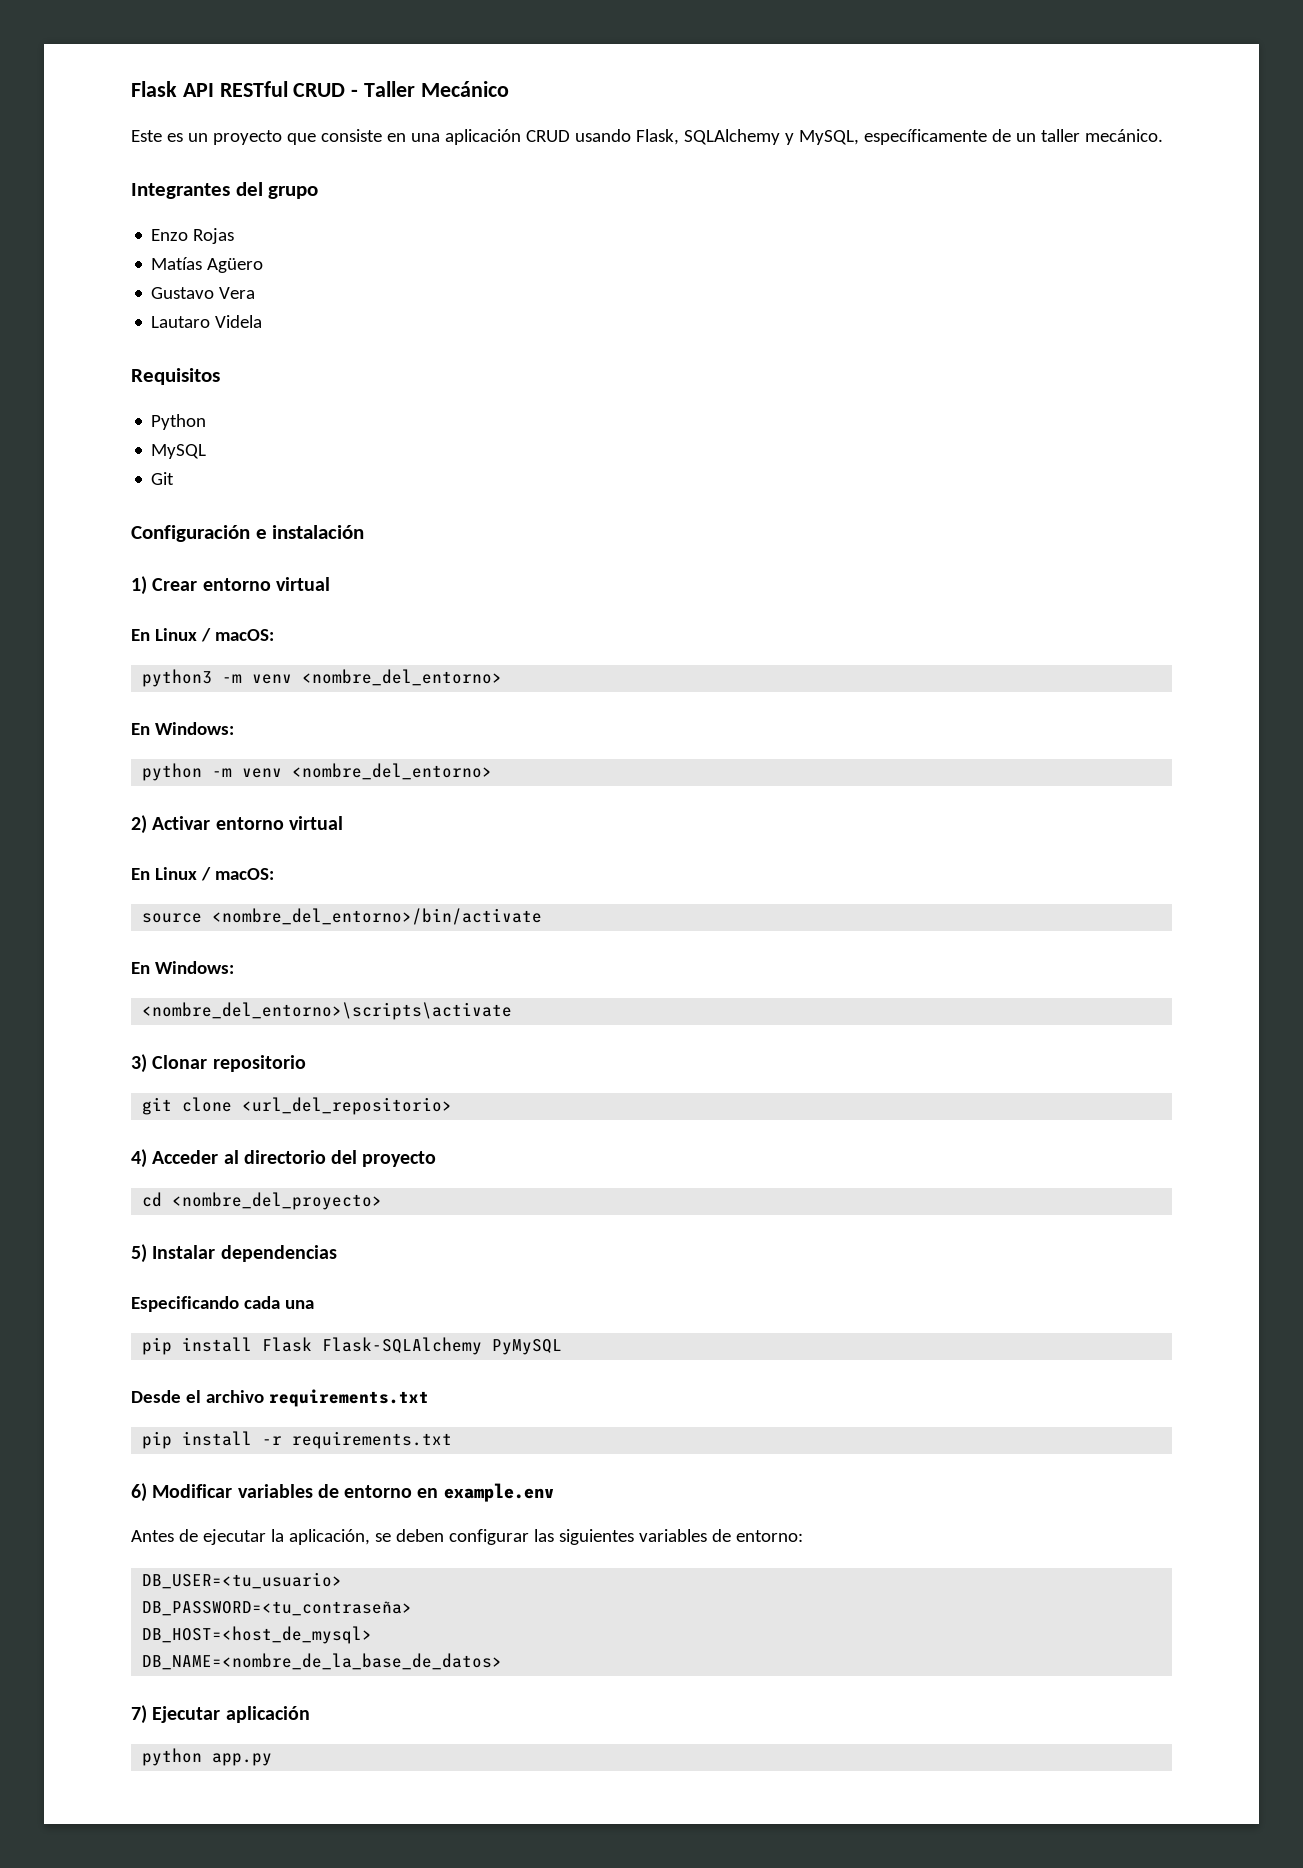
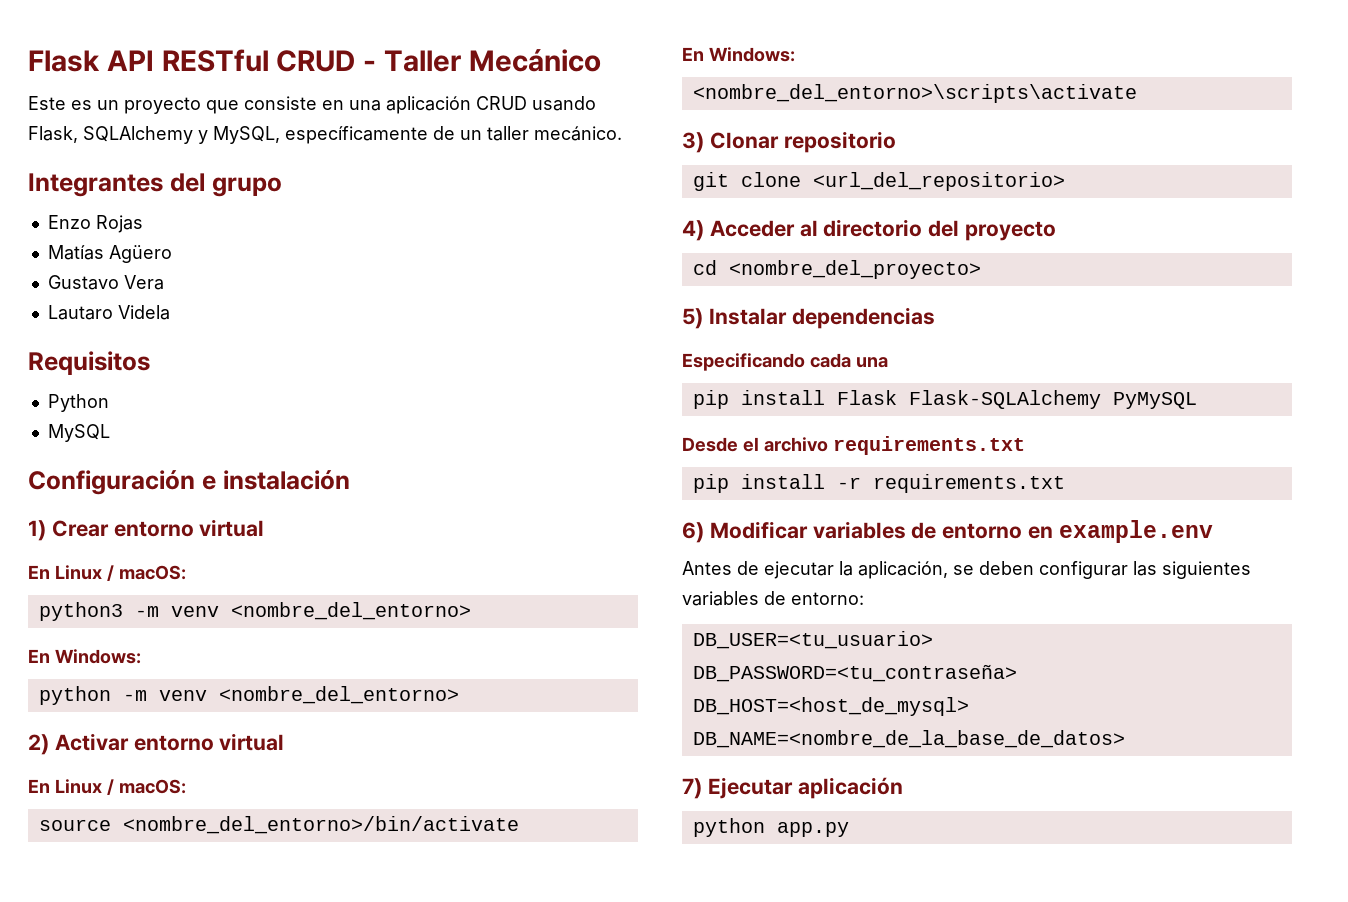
- Git

